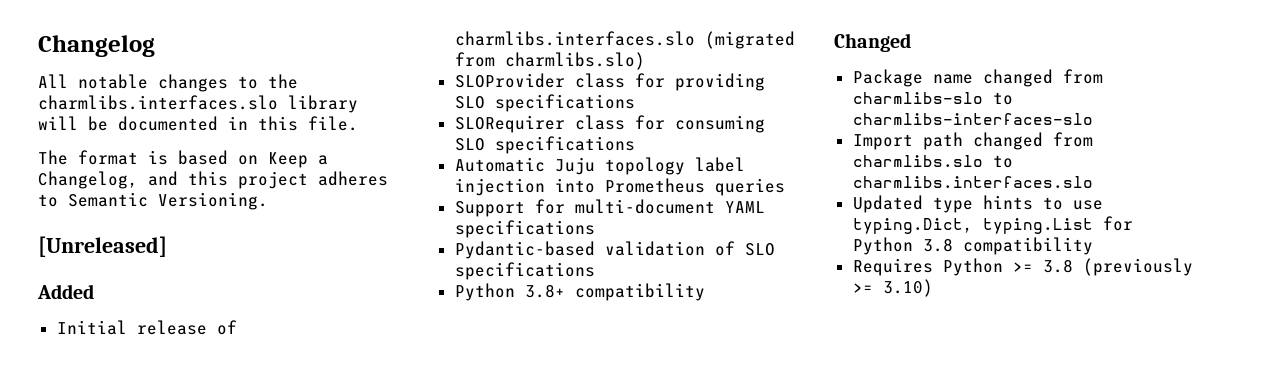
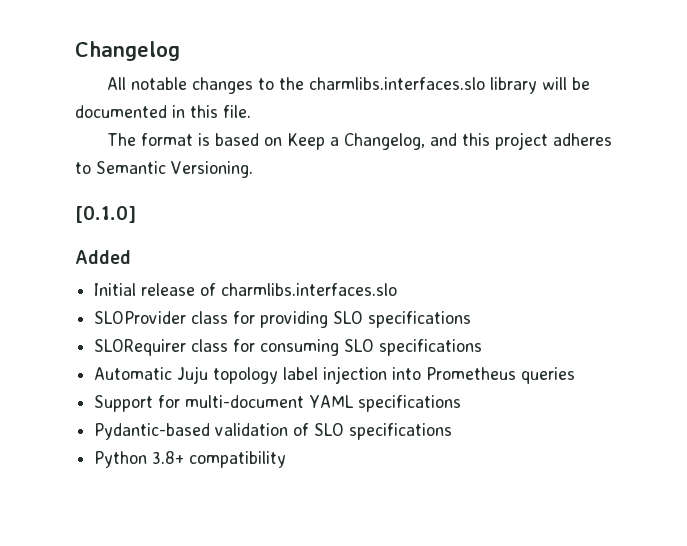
- [Unreleased]
+ [0.1.0]
- Initial release of charmlibs.interfaces.slo (migrated from charmlibs.slo)
+ Initial release of charmlibs.interfaces.slo
- Changed
- Package name changed from charmlibs-slo to charmlibs-interfaces-slo
- Import path changed from charmlibs.slo to charmlibs.interfaces.slo
- Updated type hints to use typing.Dict, typing.List for Python 3.8 compatibility
- Requires Python >= 3.8 (previously >= 3.10)

